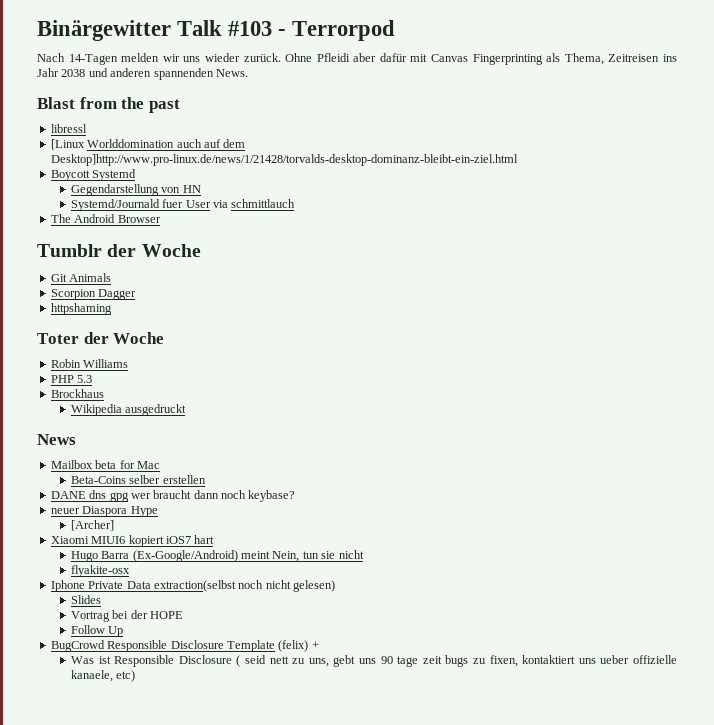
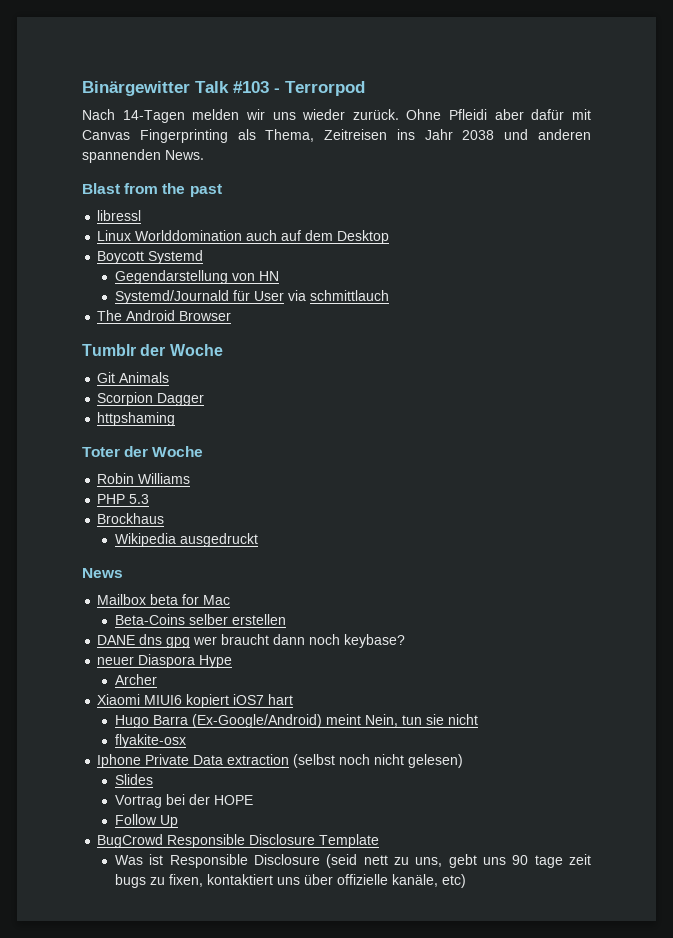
- [Linux Worlddomination auch auf dem Desktop]http://www.pro-linux.de/news/1/21428/torvalds-desktop-dominanz-bleibt-ein-ziel.html
+ Linux Worlddomination auch auf dem Desktop
- Systemd/Journald fuer User via schmittlauch
+ Systemd/Journald für User via schmittlauch
- [Archer]
+ Archer
- Iphone Private Data extraction(selbst noch nicht gelesen)
+ Iphone Private Data extraction (selbst noch nicht gelesen)
- BugCrowd Responsible Disclosure Template (felix) +
+ BugCrowd Responsible Disclosure Template
- Was ist Responsible Disclosure ( seid nett zu uns, gebt uns 90 tage zeit bugs zu fixen, kontaktiert uns ueber offizielle kanaele, etc)
+ Was ist Responsible Disclosure (seid nett zu uns, gebt uns 90 tage zeit bugs zu fixen, kontaktiert uns über offizielle kanäle, etc)

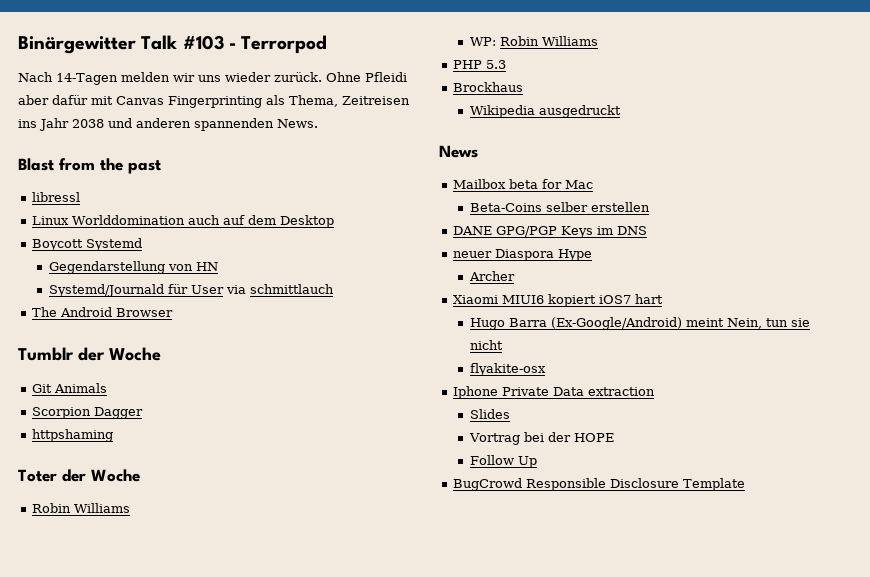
+ WP: Robin Williams
- DANE dns gpg wer braucht dann noch keybase?
+ DANE GPG/PGP Keys im DNS
- Iphone Private Data extraction (selbst noch nicht gelesen)
+ Iphone Private Data extraction
- Was ist Responsible Disclosure (seid nett zu uns, gebt uns 90 tage zeit bugs zu fixen, kontaktiert uns über offizielle kanäle, etc)

